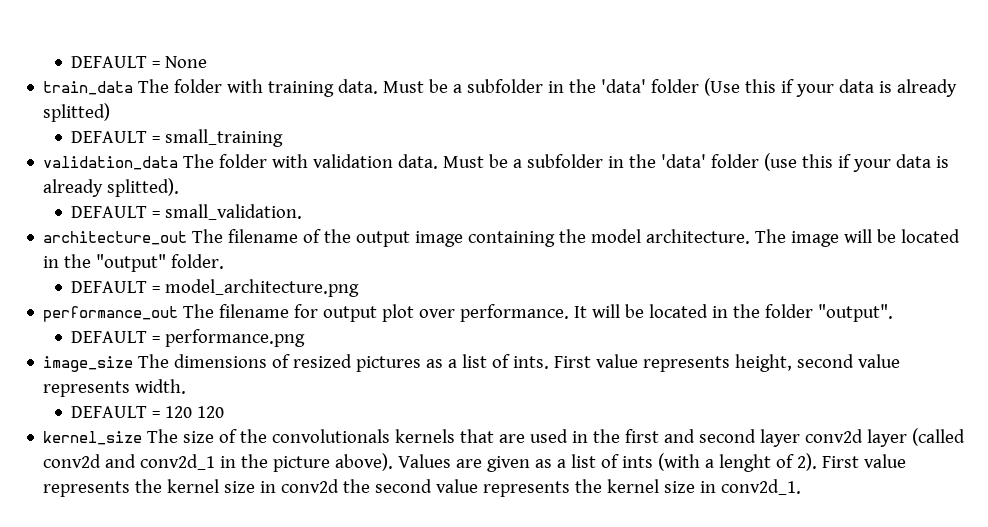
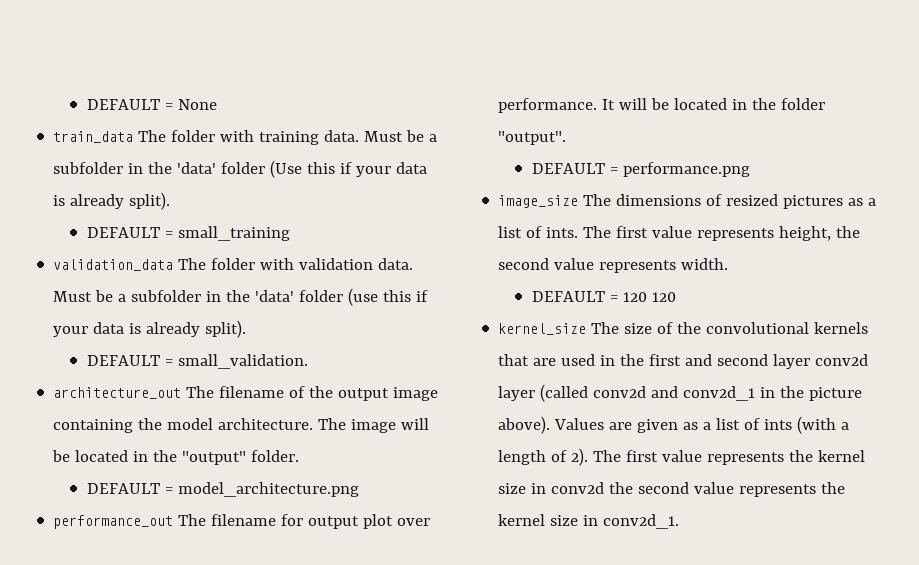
- Must be a subfolder in the 'data' folder (Use this if your data is already splitted)
+ Must be a subfolder in the 'data' folder (Use this if your data is already split).
- Must be a subfolder in the 'data' folder (use this if your data is already splitted).
+ Must be a subfolder in the 'data' folder (use this if your data is already split).
- First value represents height, second value represents width.
+ The first value represents height, the second value represents width.
- kernel_size The size of the convolutionals kernels that are used in the first and second layer conv2d layer (called conv2d and conv2d_1 in the picture above).
+ kernel_size The size of the convolutional kernels that are used in the first and second layer conv2d layer (called conv2d and conv2d_1 in the picture above).
- Values are given as a list of ints (with a lenght of 2).
+ Values are given as a list of ints (with a length of 2).
- First value represents the kernel size in conv2d the second value represents the kernel size in conv2d_1.
+ The first value represents the kernel size in conv2d the second value represents the kernel size in conv2d_1.

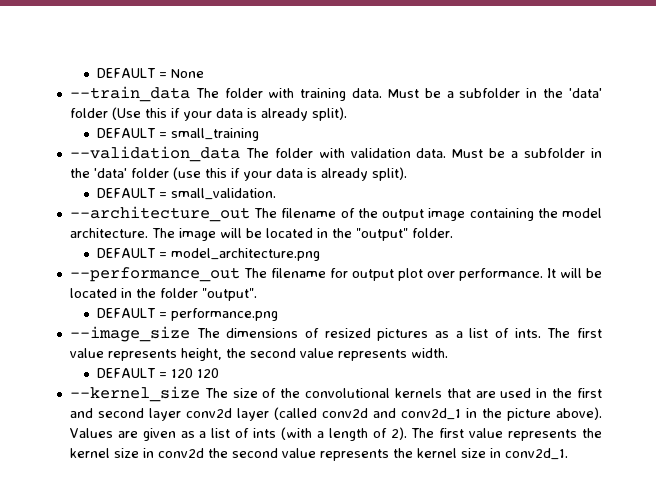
- train_data The folder with training data.
+ --train_data The folder with training data.
- validation_data The folder with validation data.
+ --validation_data The folder with validation data.
- architecture_out The filename of the output image containing the model architecture.
+ --architecture_out The filename of the output image containing the model architecture.
- performance_out The filename for output plot over performance.
+ --performance_out The filename for output plot over performance.
- image_size The dimensions of resized pictures as a list of ints.
+ --image_size The dimensions of resized pictures as a list of ints.
- kernel_size The size of the convolutional kernels that are used in the first and second layer conv2d layer (called conv2d and conv2d_1 in the picture above).
+ --kernel_size The size of the convolutional kernels that are used in the first and second layer conv2d layer (called conv2d and conv2d_1 in the picture above).

